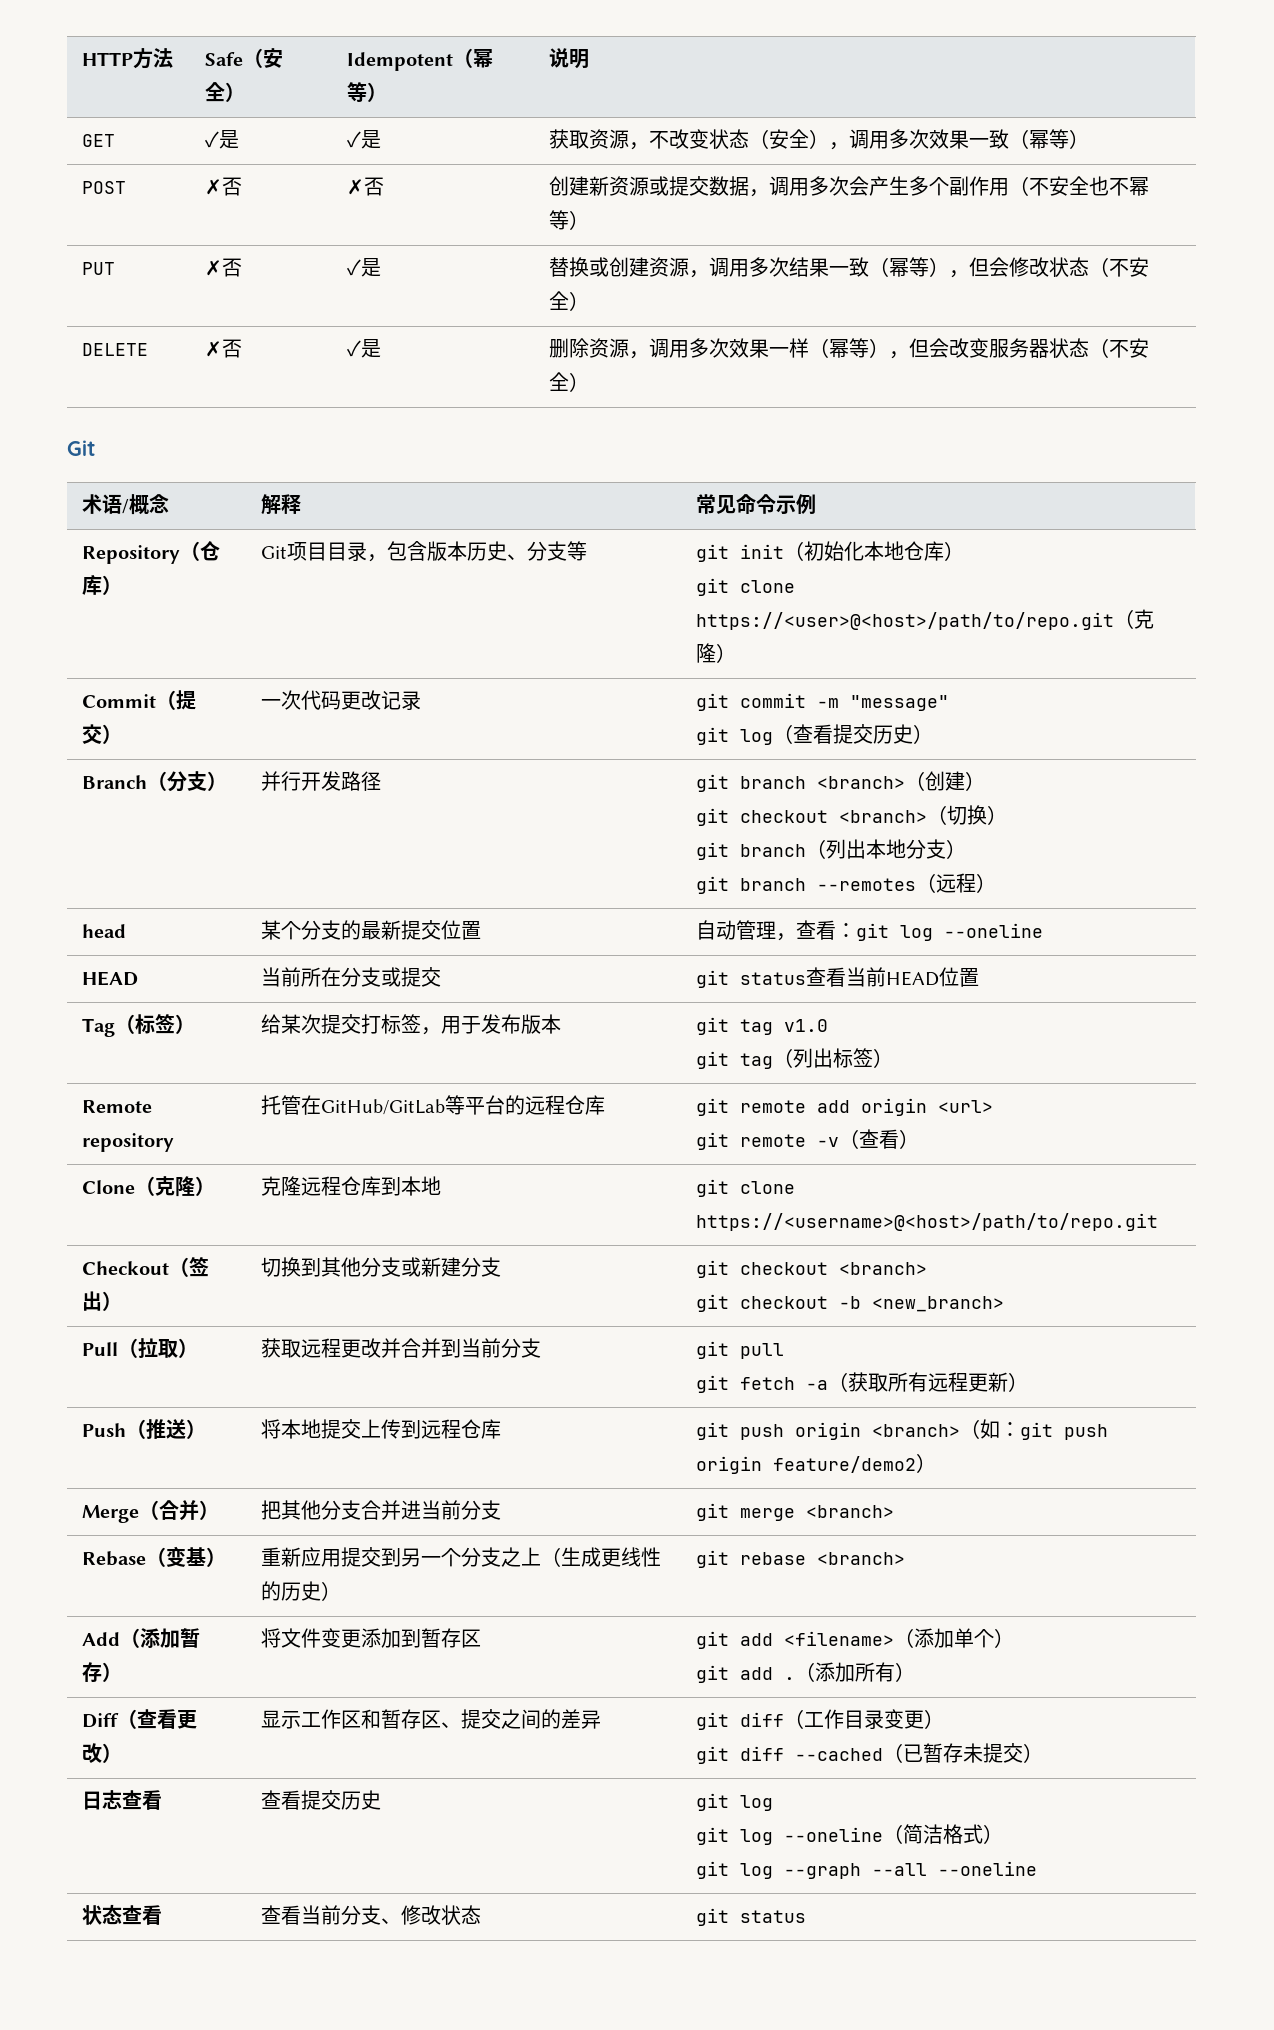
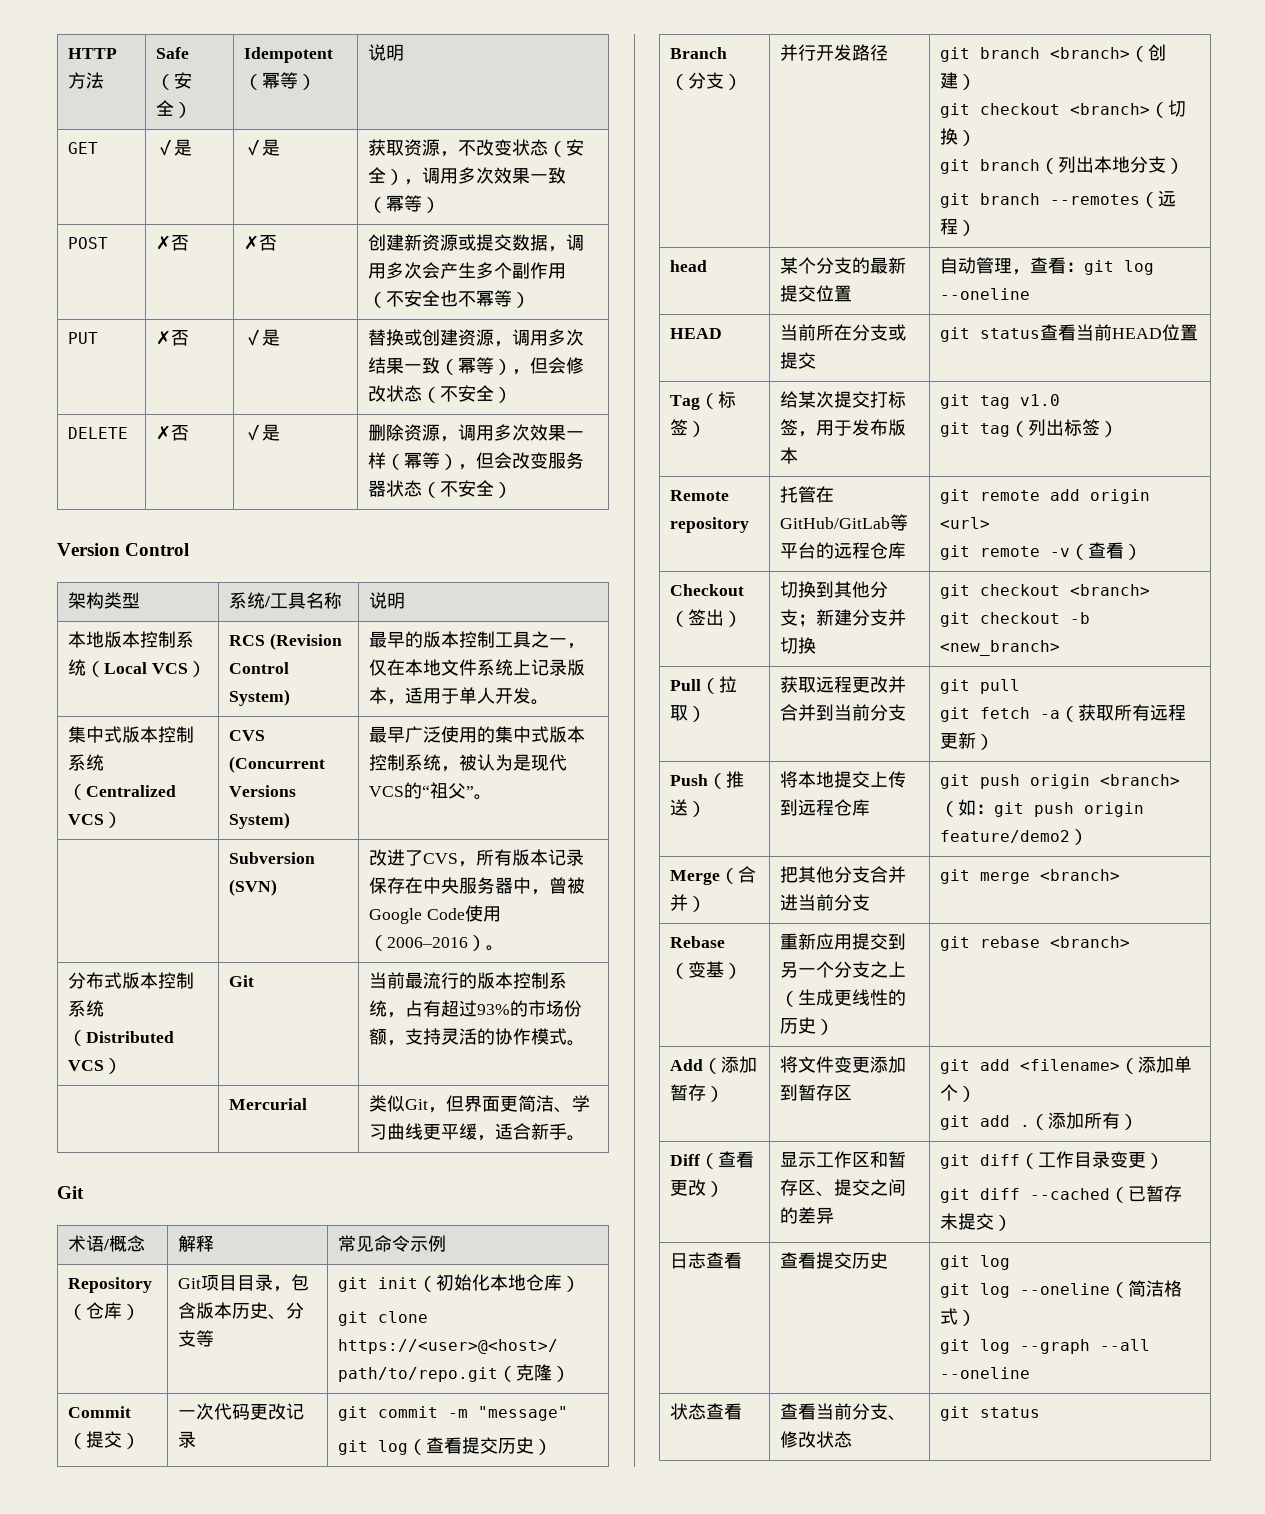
+ Version Control
+ 架构类型 | 系统/工具名称 | 说明
+ 本地版本控制系统（Local VCS） | RCS (Revision Control System) | 最早的版本控制工具之一，仅在本地文件系统上记录版本，适用于单人开发。
+ 集中式版本控制系统（Centralized VCS） | CVS (Concurrent Versions System) | 最早广泛使用的集中式版本控制系统，被认为是现代VCS的“祖父”。
+ | Subversion (SVN) | 改进了CVS，所有版本记录保存在中央服务器中，曾被Google Code使用（2006–2016）。
+ 分布式版本控制系统（Distributed VCS） | Git | 当前最流行的版本控制系统，占有超过93%的市场份额，支持灵活的协作模式。
+ | Mercurial | 类似Git，但界面更简洁、学习曲线更平缓，适合新手。
- Clone（克隆） | 克隆远程仓库到本地 | git clone https://<username>@<host>/path/to/repo.git
- Checkout（签出） | 切换到其他分支或新建分支 | git checkout <branch>
+ Checkout（签出） | 切换到其他分支；新建分支并切换 | git checkout <branch>

